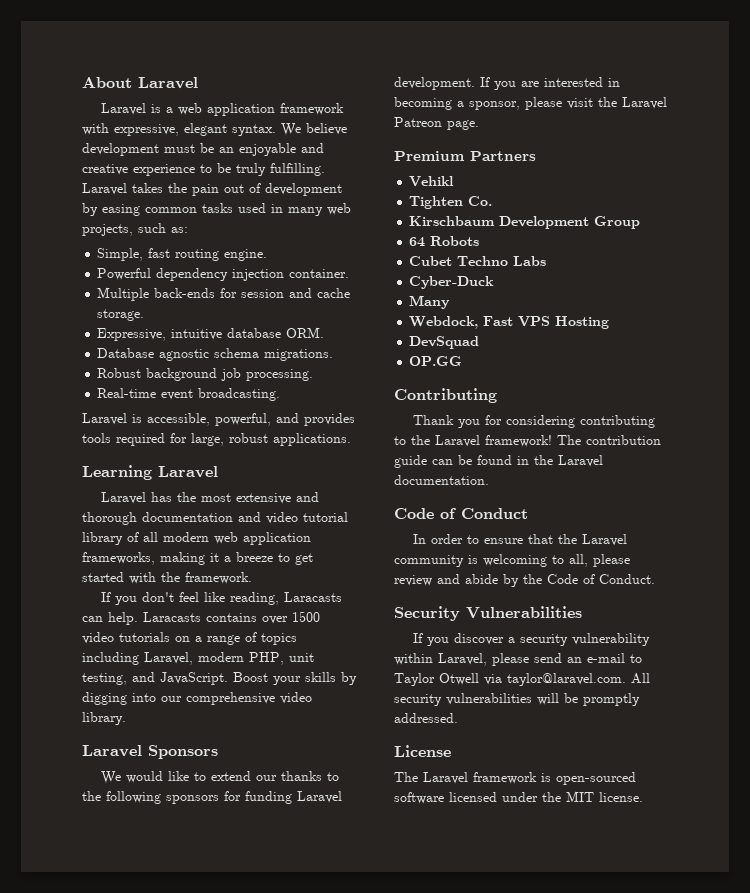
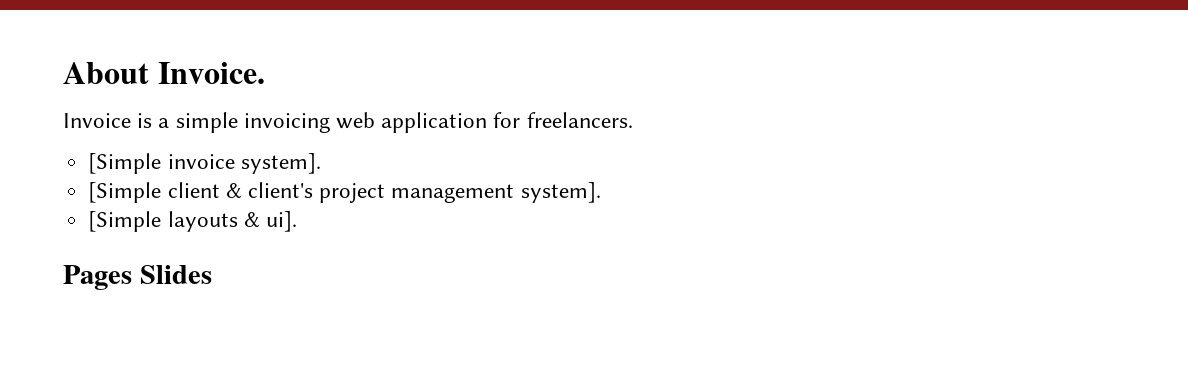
- About Laravel
- Laravel is a web application framework with expressive, elegant syntax. We believe development must be an enjoyable and creative experience to be truly fulfilling. Laravel takes the pain out of development by easing common tasks used in many web projects, such as:
- Simple, fast routing engine.
- Powerful dependency injection container.
- Multiple back-ends for session and cache storage.
- Expressive, intuitive database ORM.
- Database agnostic schema migrations.
- Robust background job processing.
- Real-time event broadcasting.
- Laravel is accessible, powerful, and provides tools required for large, robust applications.
- Learning Laravel
- Laravel has the most extensive and thorough documentation and video tutorial library of all modern web application frameworks, making it a breeze to get started with the framework.
- If you don't feel like reading, Laracasts can help. Laracasts contains over 1500 video tutorials on a range of topics including Laravel, modern PHP, unit testing, and JavaScript. Boost your skills by digging into our comprehensive video library.
- Laravel Sponsors
- We would like to extend our thanks to the following sponsors for funding Laravel development. If you are interested in becoming a sponsor, please visit the Laravel Patreon page.
- Premium Partners
- Vehikl
- Tighten Co.
- Kirschbaum Development Group
- 64 Robots
- Cubet Techno Labs
- Cyber-Duck
- Many
- Webdock, Fast VPS Hosting
- DevSquad
- OP.GG
- Contributing
- Thank you for considering contributing to the Laravel framework! The contribution guide can be found in the Laravel documentation.
- Code of Conduct
- In order to ensure that the Laravel community is welcoming to all, please review and abide by the Code of Conduct.
- Security Vulnerabilities
- If you discover a security vulnerability within Laravel, please send an e-mail to Taylor Otwell via taylor@laravel.com. All security vulnerabilities will be promptly addressed.
- License
- The Laravel framework is open-sourced software licensed under the MIT license.
+ About Invoice.
+ Invoice is a simple invoicing web application for freelancers.
+ [Simple invoice system].
+ [Simple client & client's project management system].
+ [Simple layouts & ui].
+ Pages Slides

